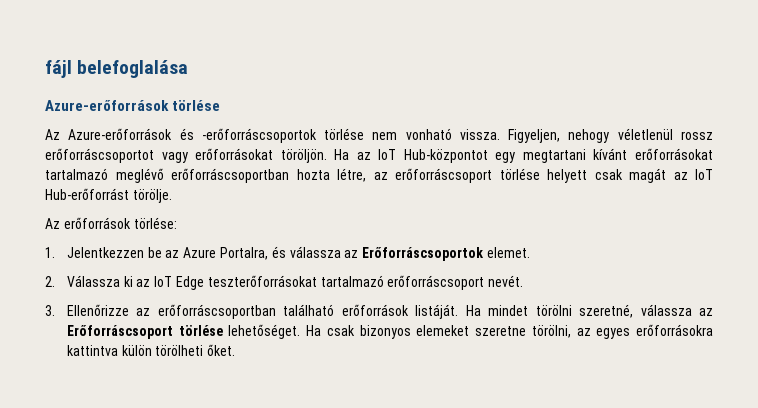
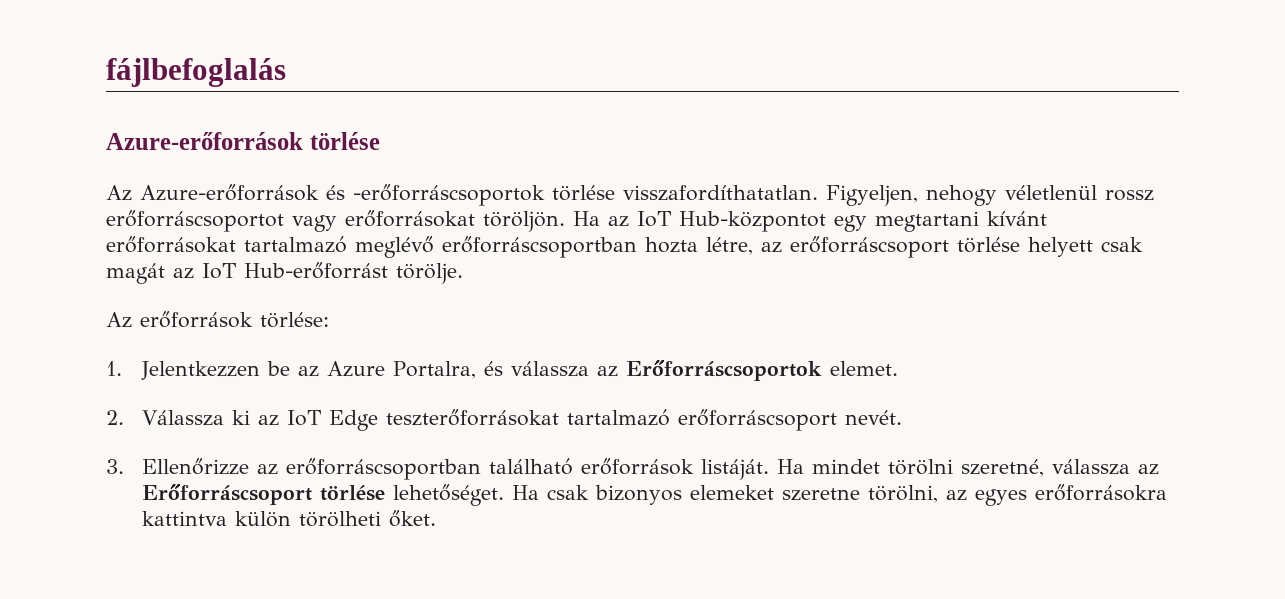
- fájl belefoglalása
+ fájlbefoglalás
- Az Azure-erőforrások és -erőforráscsoportok törlése nem vonható vissza.
+ Az Azure-erőforrások és -erőforráscsoportok törlése visszafordíthatatlan.

